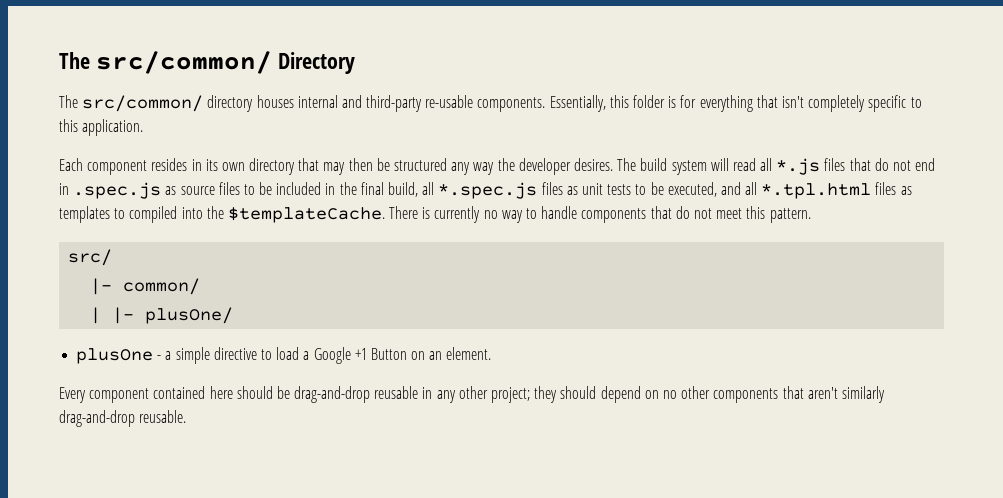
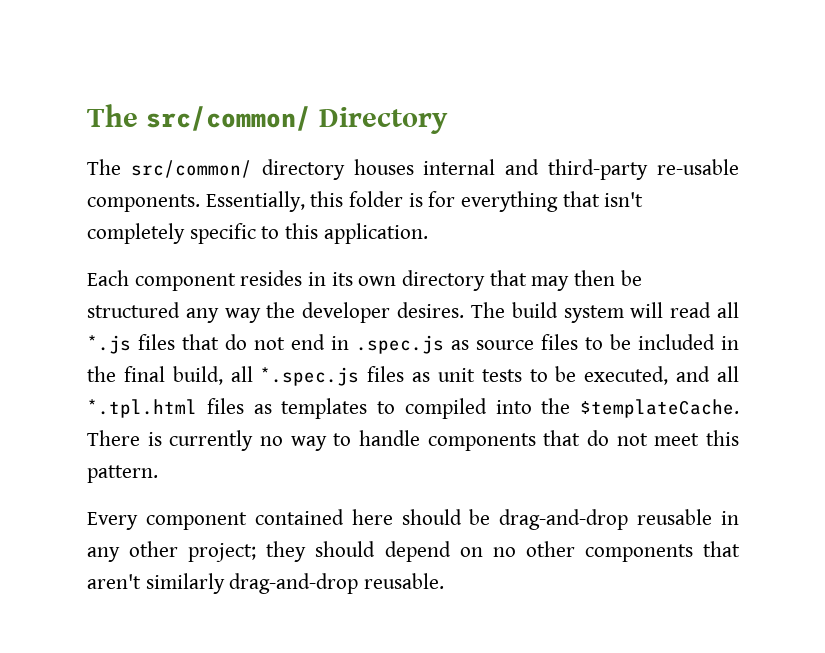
- src/
- |- common/
- | |- plusOne/
- plusOne - a simple directive to load a Google +1 Button on an element.

